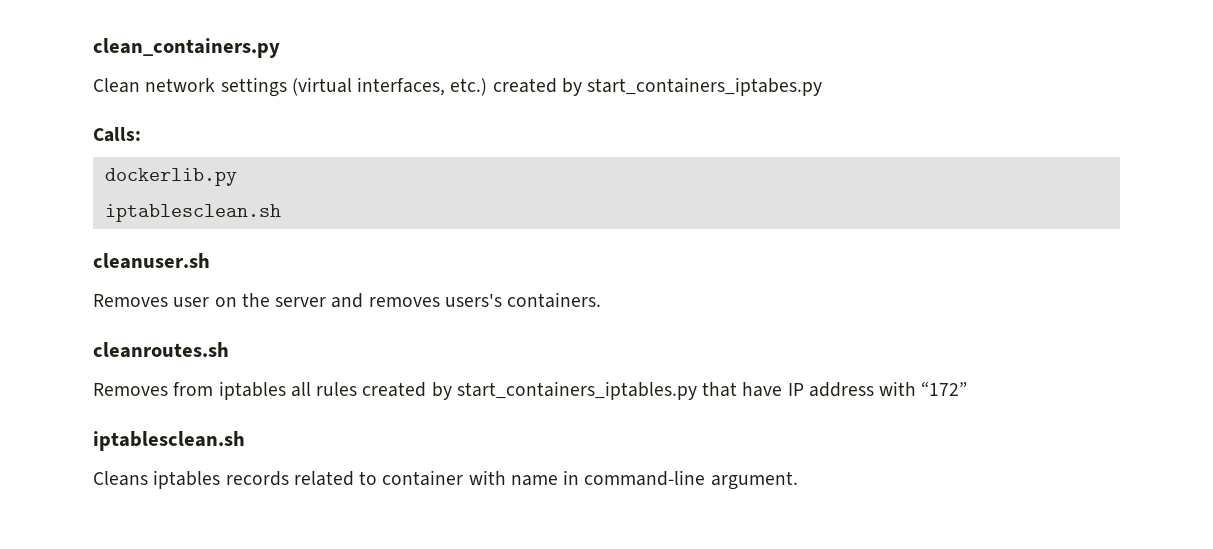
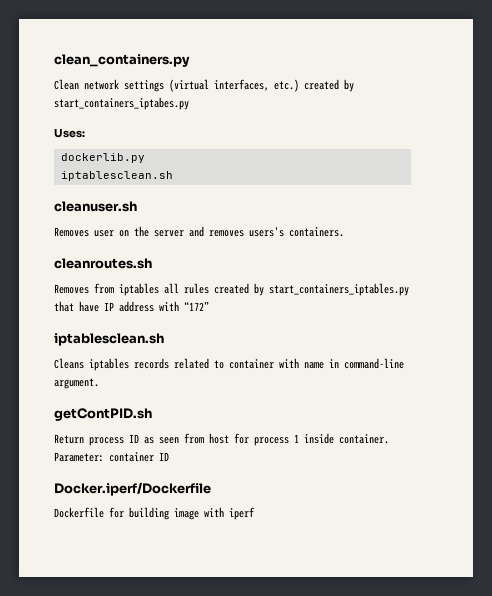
- Calls:
+ Uses:
+ getContPID.sh
+ Return process ID as seen from host for process 1 inside container. Parameter: container ID
+ Docker.iperf/Dockerfile
+ Dockerfile for building image with iperf

